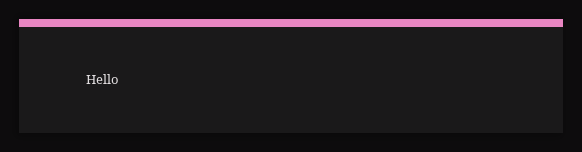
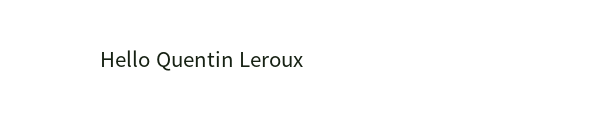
- Hello
+ Hello Quentin Leroux

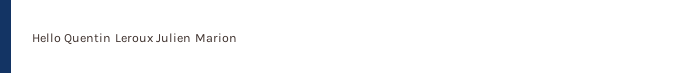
- Hello Quentin Leroux
+ Hello Quentin Leroux Julien Marion

